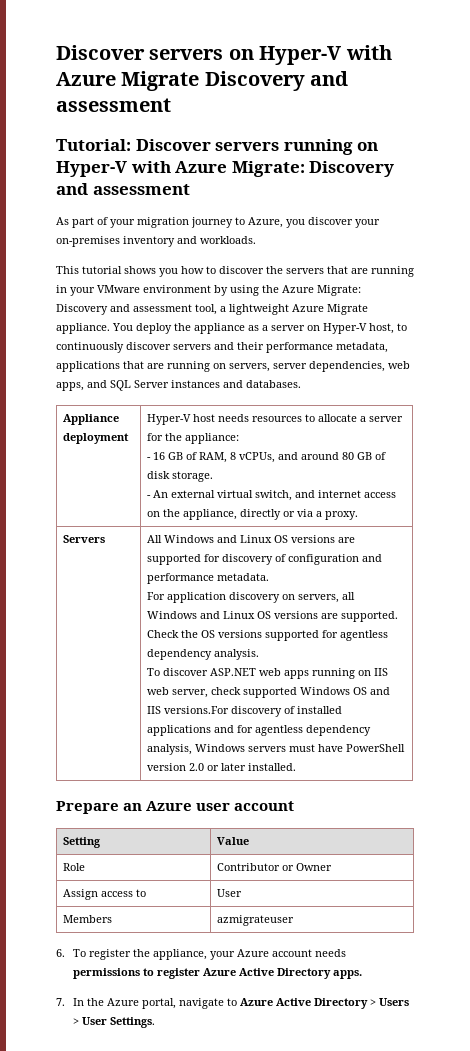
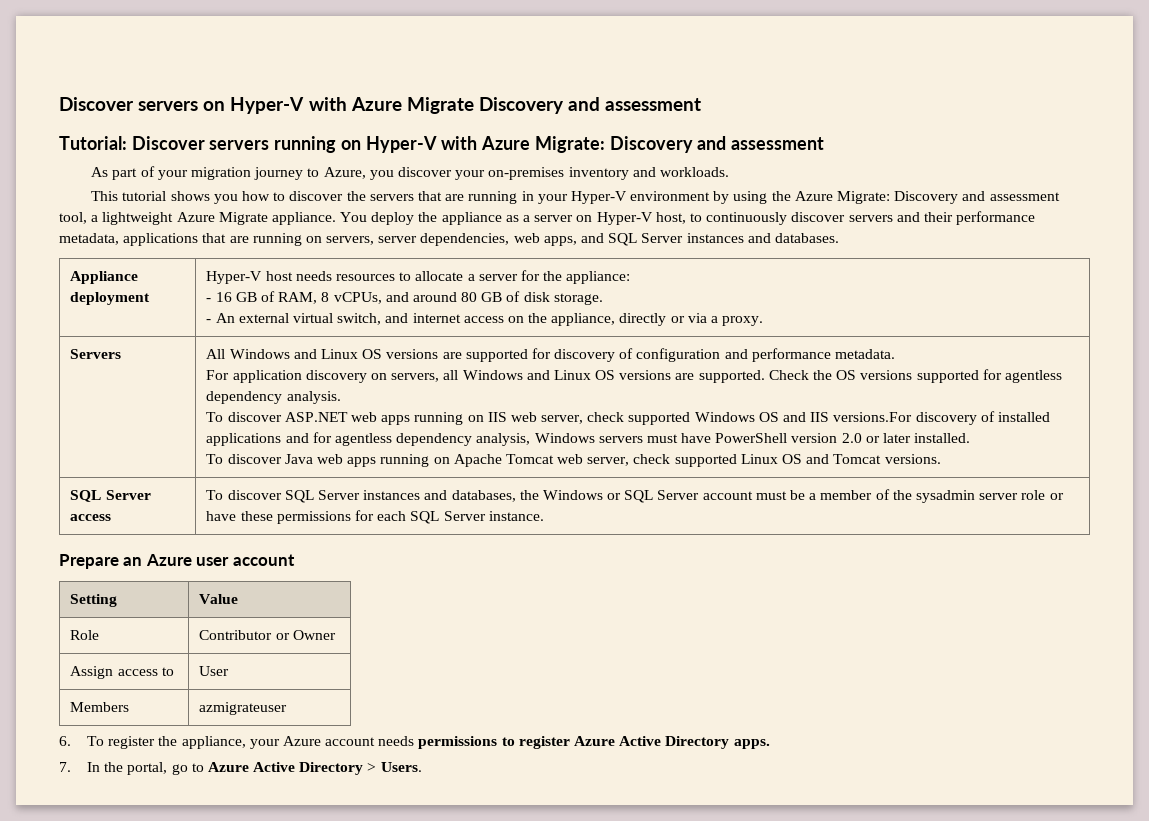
- This tutorial shows you how to discover the servers that are running in your VMware environment by using the Azure Migrate: Discovery and assessment tool, a lightweight Azure Migrate appliance.
+ This tutorial shows you how to discover the servers that are running in your Hyper-V environment by using the Azure Migrate: Discovery and assessment tool, a lightweight Azure Migrate appliance.
+ To discover Java web apps running on Apache Tomcat web server, check supported Linux OS and Tomcat versions.
+ SQL Server access | To discover SQL Server instances and databases, the Windows or SQL Server account must be a member of the sysadmin server role or have these permissions for each SQL Server instance.
- 7. In the Azure portal, navigate to Azure Active Directory > Users > User Settings.
+ 7. In the portal, go to Azure Active Directory > Users.

